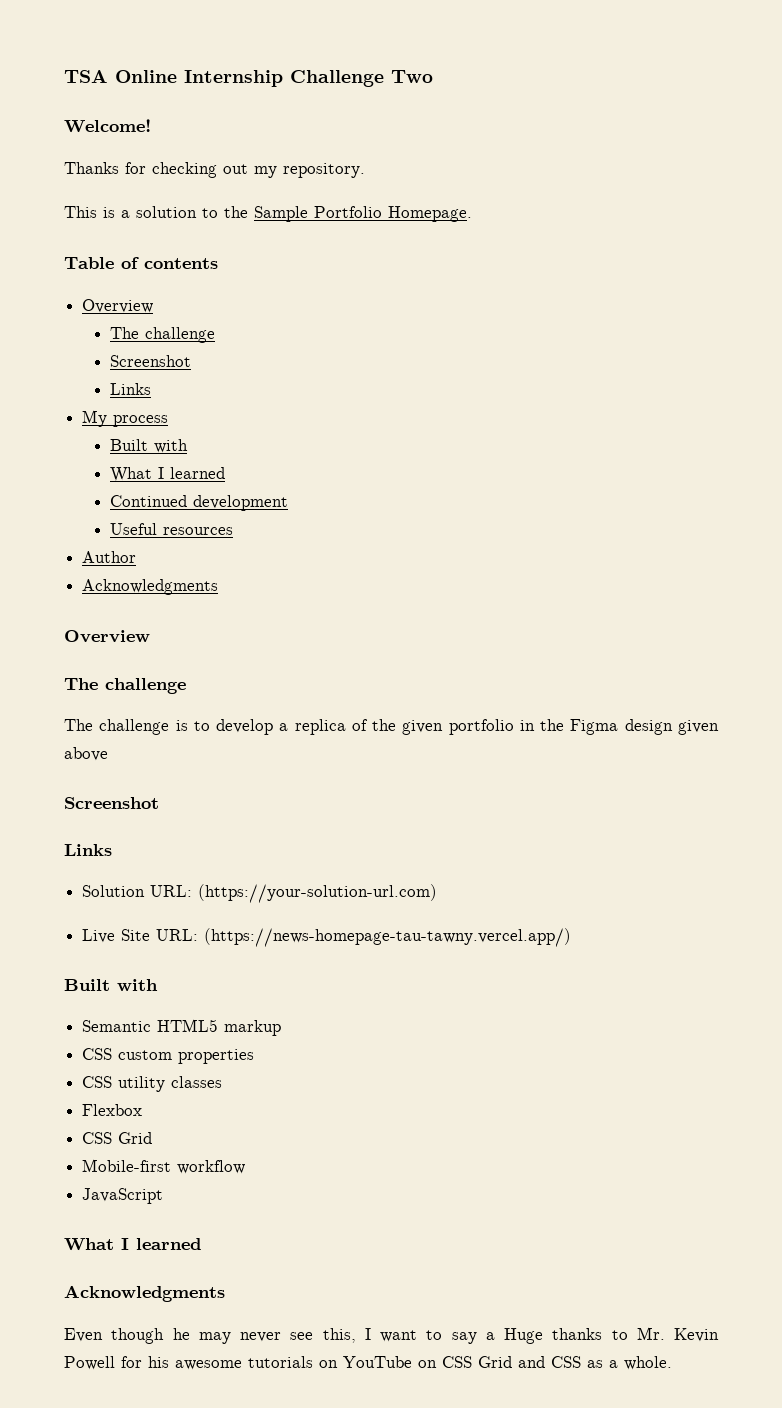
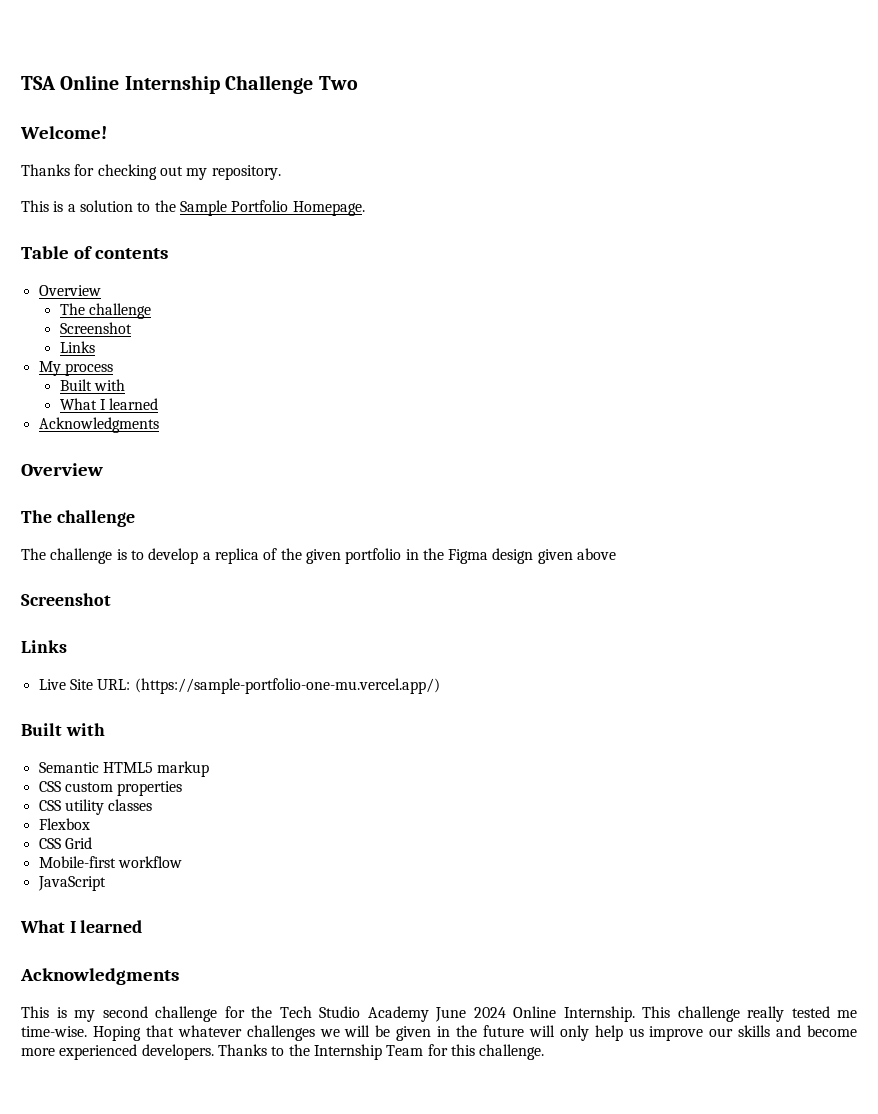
- Continued development
- Useful resources
- Author
- Solution URL: (https://your-solution-url.com)
- Live Site URL: (https://news-homepage-tau-tawny.vercel.app/)
+ Live Site URL: (https://sample-portfolio-one-mu.vercel.app/)
- Even though he may never see this, I want to say a Huge thanks to Mr. Kevin Powell for his awesome tutorials on YouTube on CSS Grid and CSS as a whole.
+ This is my second challenge for the Tech Studio Academy June 2024 Online Internship. This challenge really tested me time-wise. Hoping that whatever challenges we will be given in the future will only help us improve our skills and become more experienced developers. Thanks to the Internship Team for this challenge.

